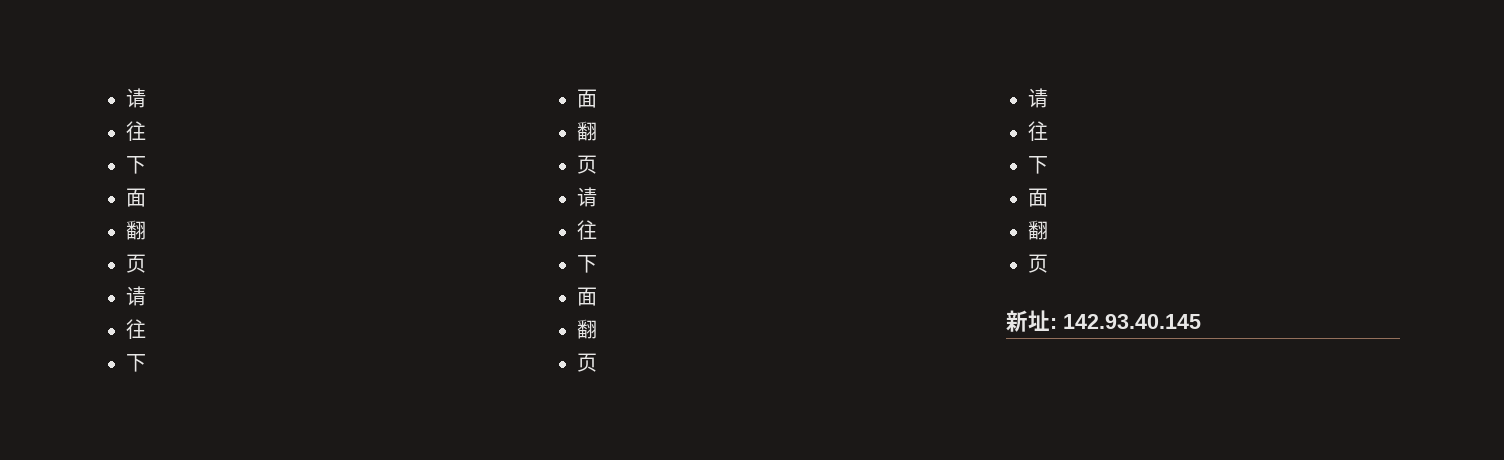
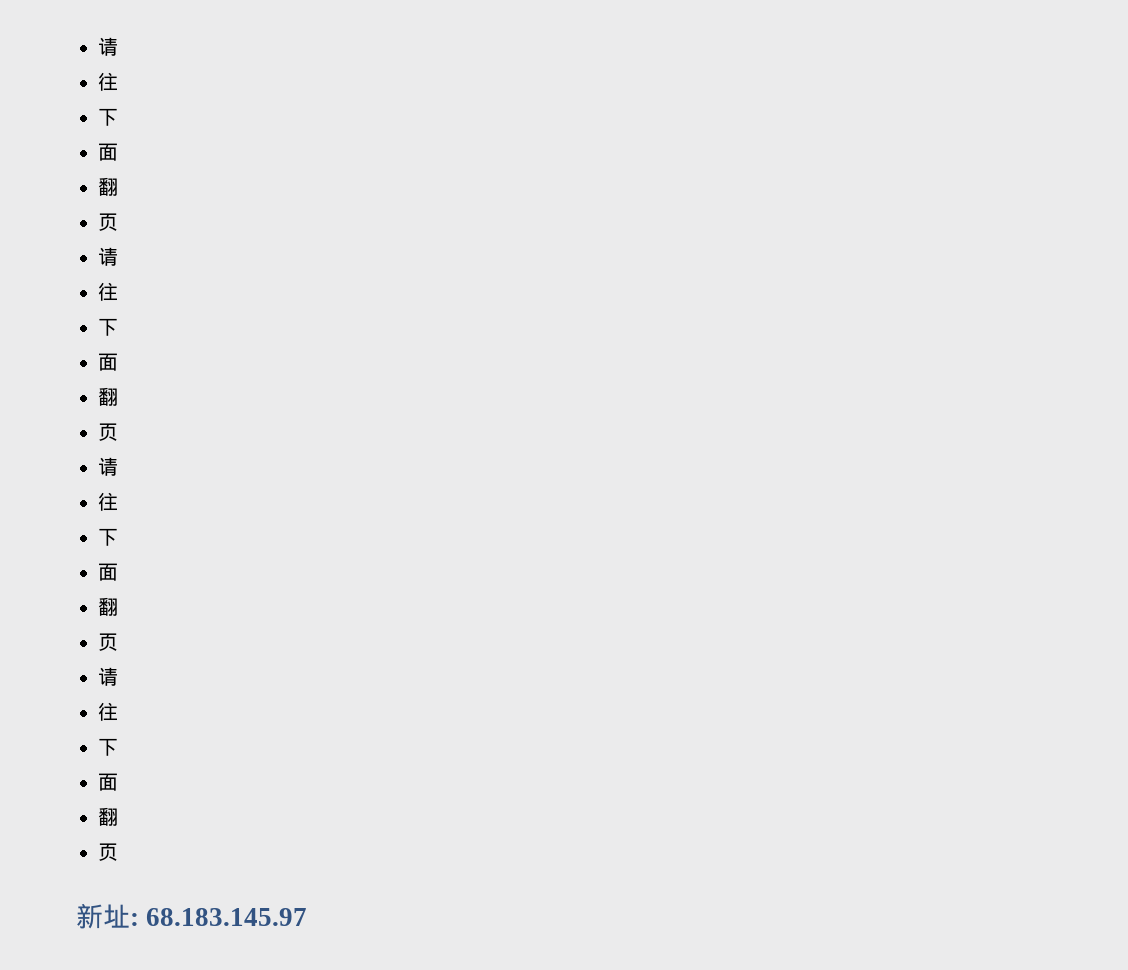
- 新址: 142.93.40.145
+ 新址: 68.183.145.97

